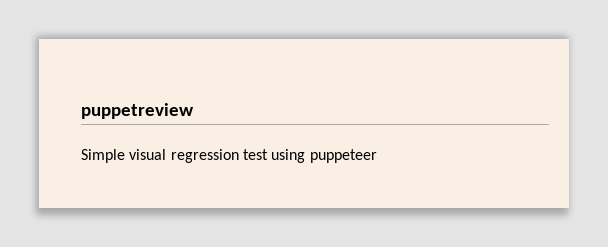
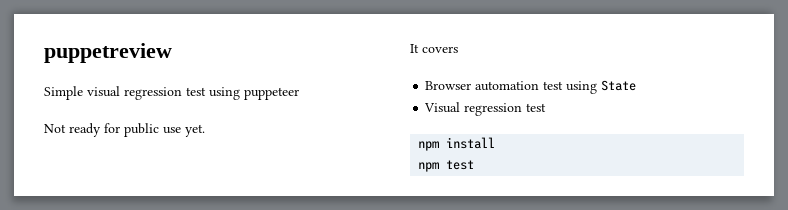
+ Not ready for public use yet.
+ It covers
+ Browser automation test using State
+ Visual regression test
+ npm install
+ npm test

